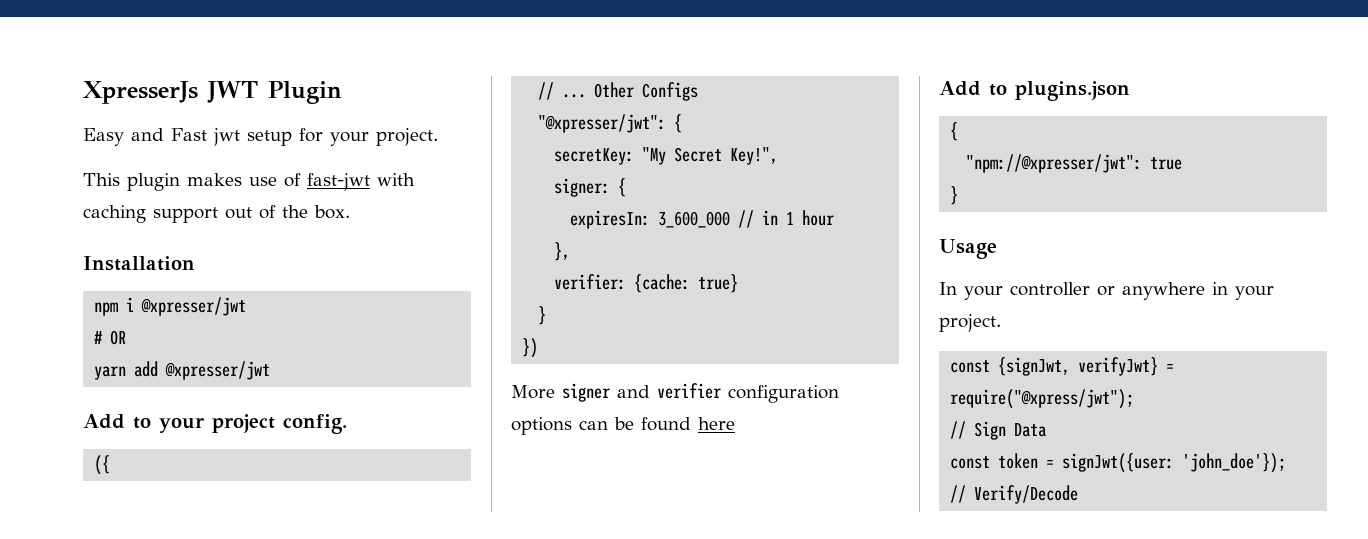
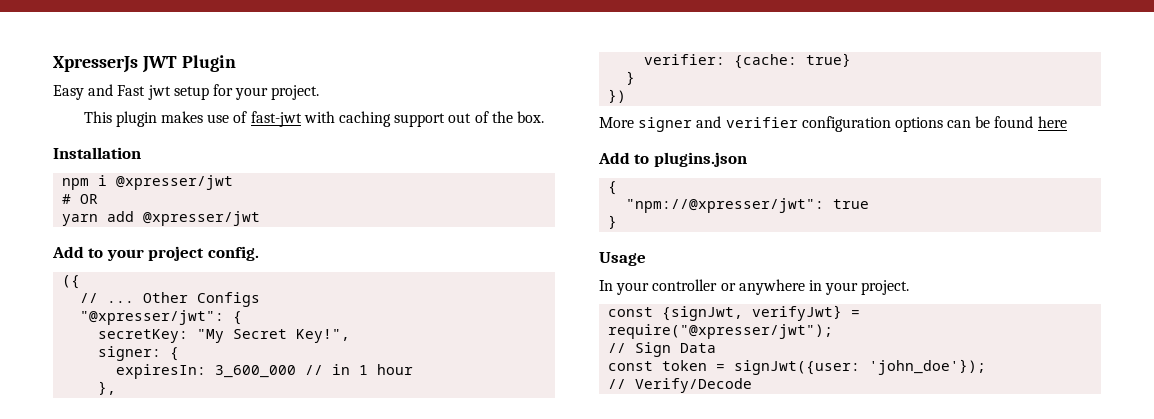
- const {signJwt, verifyJwt} = require("@xpress/jwt");
+ const {signJwt, verifyJwt} = require("@xpresser/jwt");

